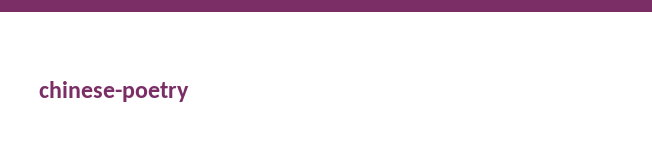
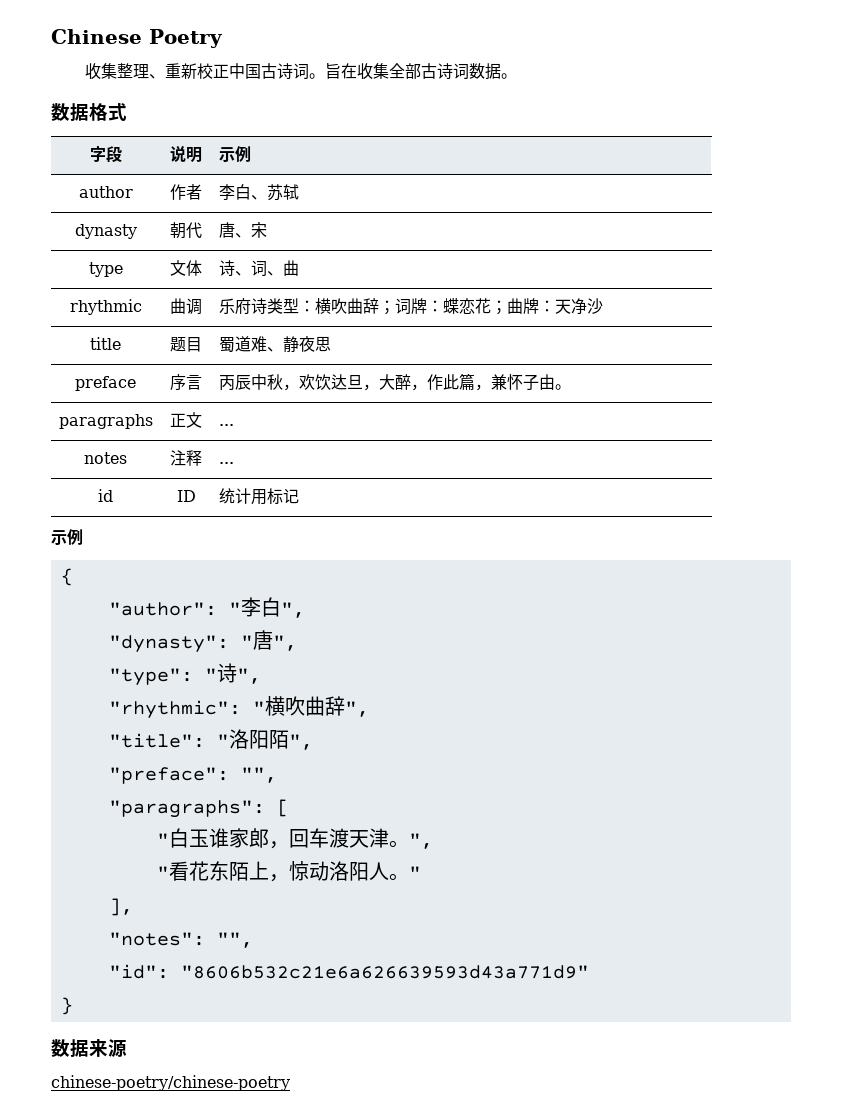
- chinese-poetry
+ Chinese Poetry
+ 收集整理、重新校正中国古诗词。旨在收集全部古诗词数据。
+ 数据格式
+ 字段 | 说明 | 示例
+ author | 作者 | 李白、苏轼
+ dynasty | 朝代 | 唐、宋
+ type | 文体 | 诗、词、曲
+ rhythmic | 曲调 | 乐府诗类型：横吹曲辞；词牌：蝶恋花；曲牌：天净沙
+ title | 题目 | 蜀道难、静夜思
+ preface | 序言 | 丙辰中秋，欢饮达旦，大醉，作此篇，兼怀子由。
+ paragraphs | 正文 | ...
+ notes | 注释 | ...
+ id | ID | 统计用标记
+ 示例
+ {
+ "author": "李白",
+ "dynasty": "唐",
+ "type": "诗",
+ "rhythmic": "横吹曲辞",
+ "title": "洛阳陌",
+ "preface": "",
+ "paragraphs": [
+ "白玉谁家郎，回车渡天津。",
+ "看花东陌上，惊动洛阳人。"
+ ],
+ "notes": "",
+ "id": "8606b532c21e6a626639593d43a771d9"
+ }
+ 数据来源
+ chinese-poetry/chinese-poetry

